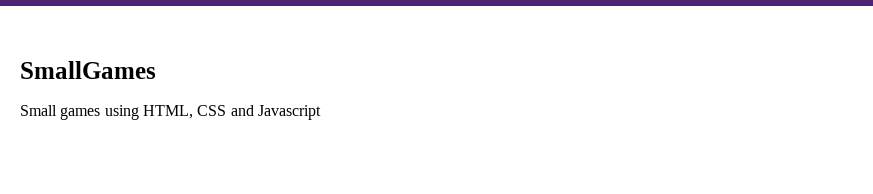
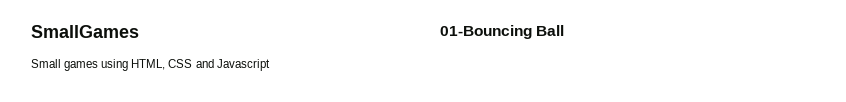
+ 01-Bouncing Ball

